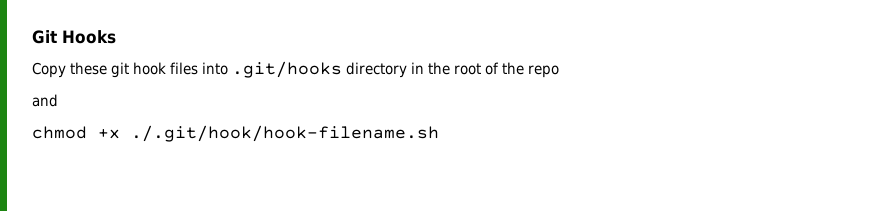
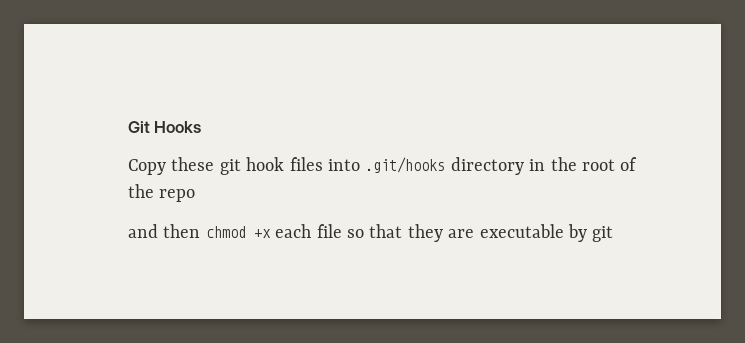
- and
- chmod +x ./.git/hook/hook-filename.sh
+ and then chmod +x each file so that they are executable by git

